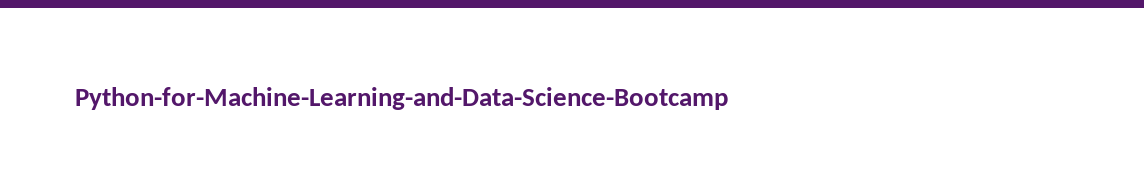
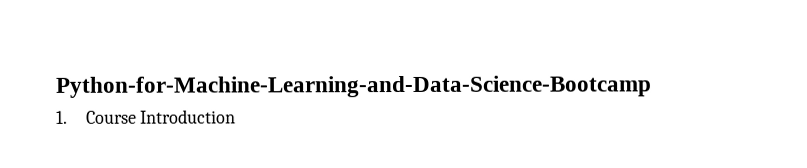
+ 1. Course Introduction

